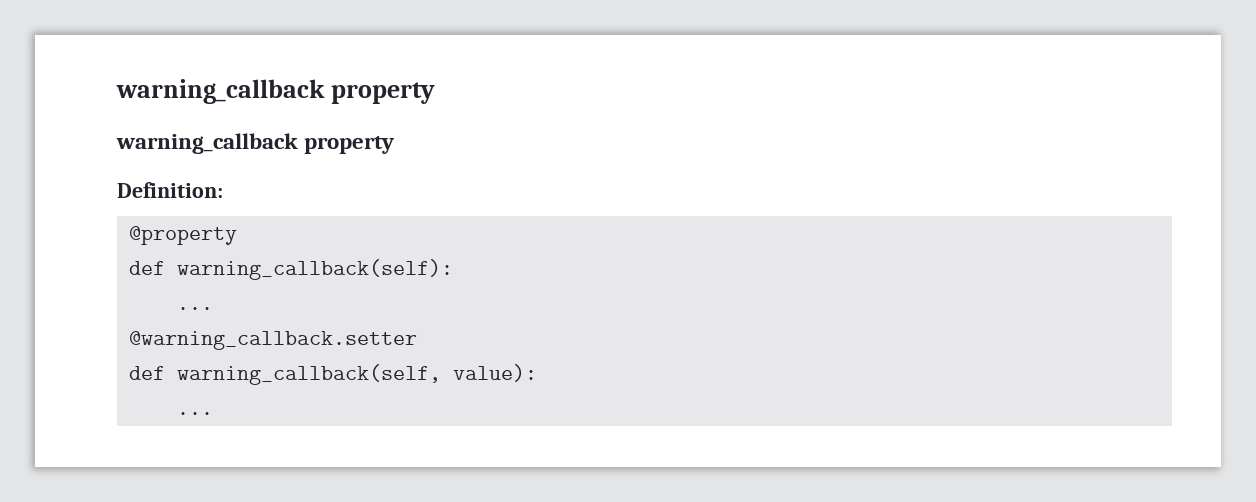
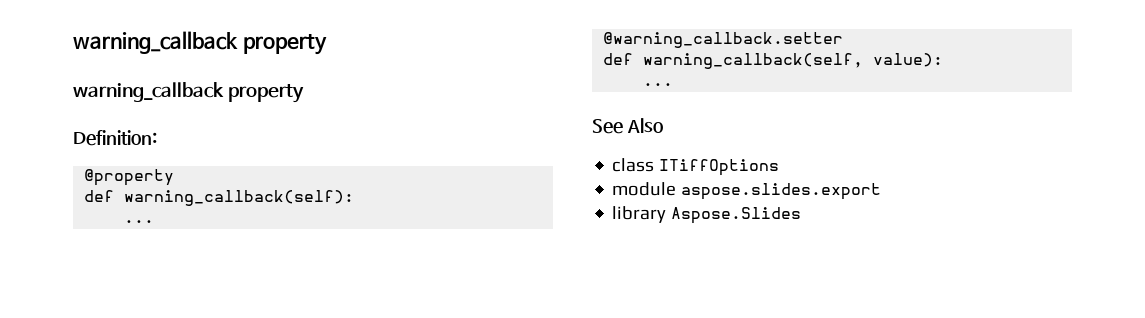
+ See Also
+ class ITiffOptions
+ module aspose.slides.export
+ library Aspose.Slides

